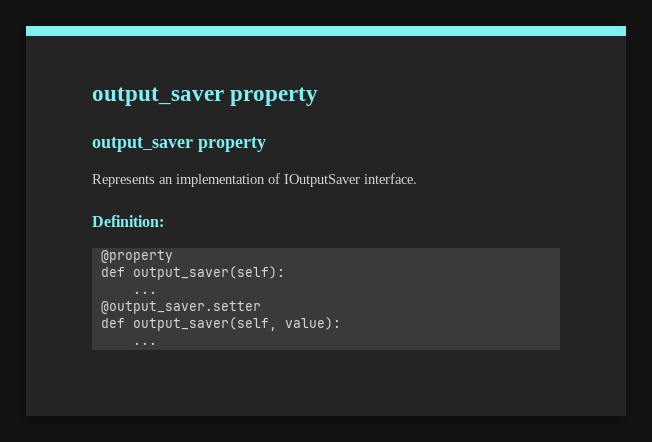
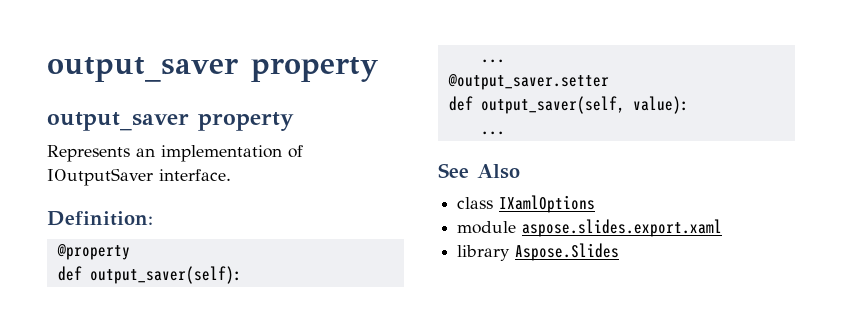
+ See Also
+ class IXamlOptions
+ module aspose.slides.export.xaml
+ library Aspose.Slides

